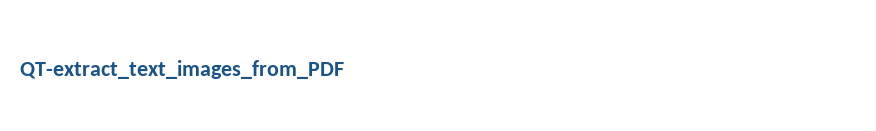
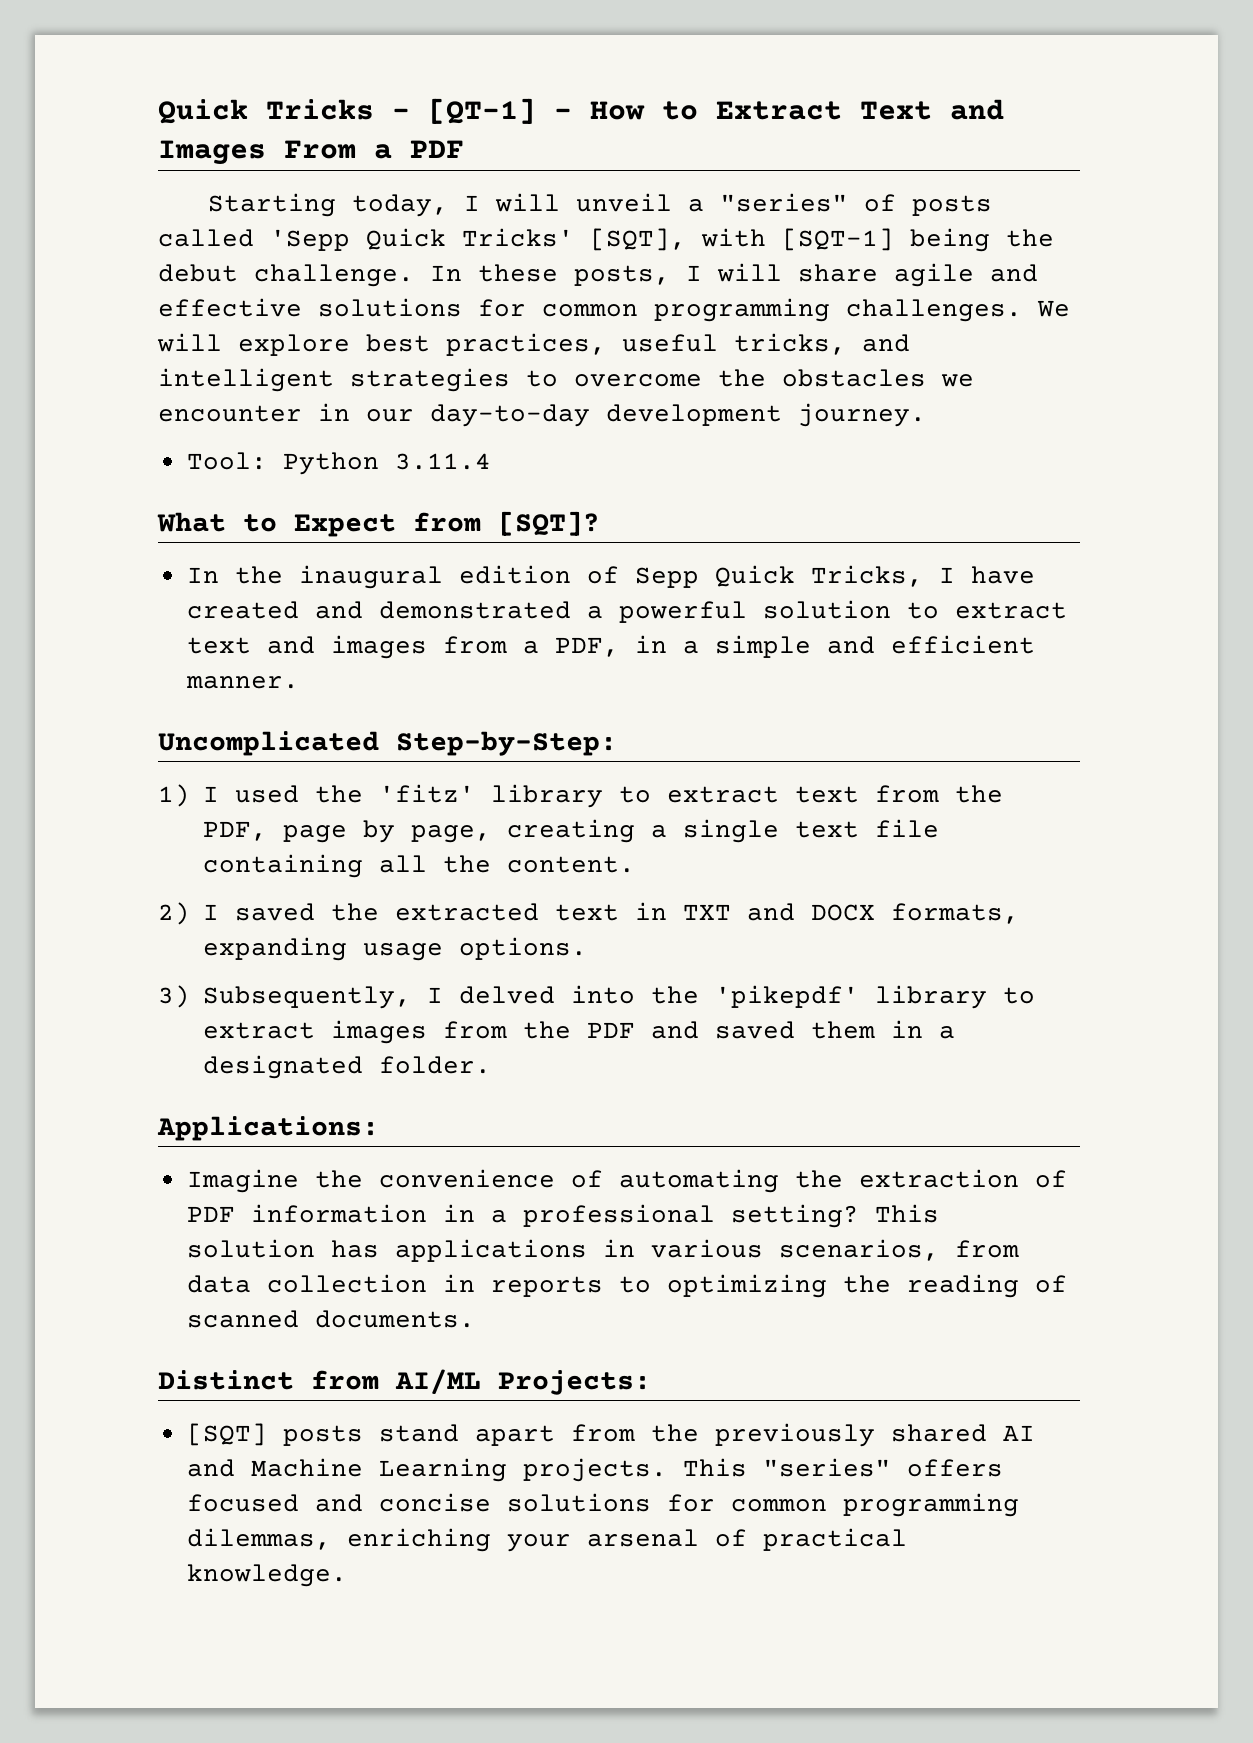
- QT-extract_text_images_from_PDF
+ Quick Tricks - [QT-1] - How to Extract Text and Images From a PDF
+ Starting today, I will unveil a "series" of posts called 'Sepp Quick Tricks' [SQT], with [SQT-1] being the debut challenge. In these posts, I will share agile and effective solutions for common programming challenges. We will explore best practices, useful tricks, and intelligent strategies to overcome the obstacles we encounter in our day-to-day development journey.
+ Tool: Python 3.11.4
+ What to Expect from [SQT]?
+ In the inaugural edition of Sepp Quick Tricks, I have created and demonstrated a powerful solution to extract text and images from a PDF, in a simple and efficient manner.
+ Uncomplicated Step-by-Step:
+ 1) I used the 'fitz' library to extract text from the PDF, page by page, creating a single text file containing all the content.
+ 2) I saved the extracted text in TXT and DOCX formats, expanding usage options.
+ 3) Subsequently, I delved into the 'pikepdf' library to extract images from the PDF and saved them in a designated folder.
+ Applications:
+ Imagine the convenience of automating the extraction of PDF information in a professional setting? This solution has applications in various scenarios, from data collection in reports to optimizing the reading of scanned documents.
+ Distinct from AI/ML Projects:
+ [SQT] posts stand apart from the previously shared AI and Machine Learning projects. This "series" offers focused and concise solutions for common programming dilemmas, enriching your arsenal of practical knowledge.

